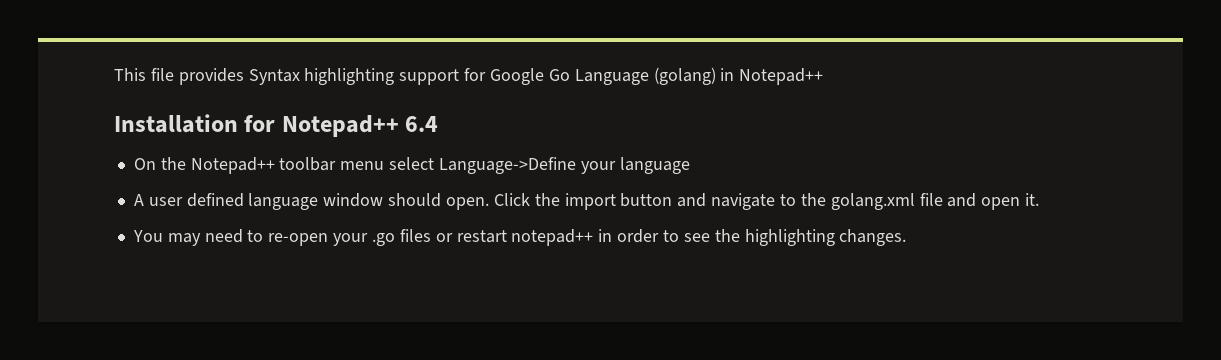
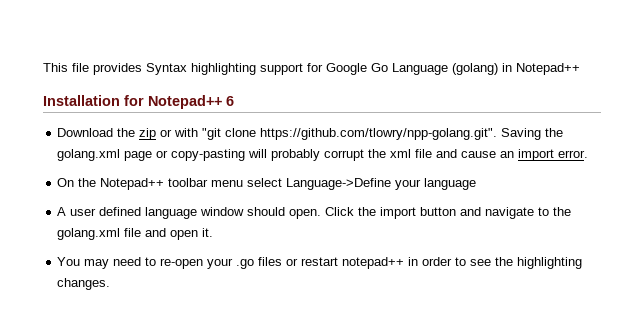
- Installation for Notepad++ 6.4
+ Installation for Notepad++ 6
+ Download the zip or with "git clone https://github.com/tlowry/npp-golang.git". Saving the golang.xml page or copy-pasting will probably corrupt the xml file and cause an import error.

